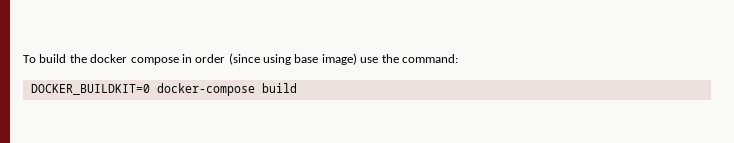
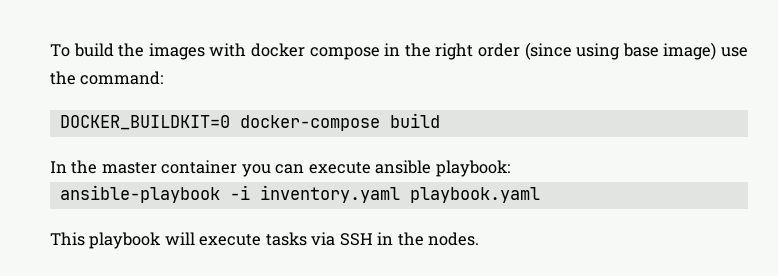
- To build the docker compose in order (since using base image) use the command:
+ To build the images with docker compose in the right order (since using base image) use the command:
+ In the master container you can execute ansible playbook:
+ ansible-playbook -i inventory.yaml playbook.yaml
+ This playbook will execute tasks via SSH in the nodes.

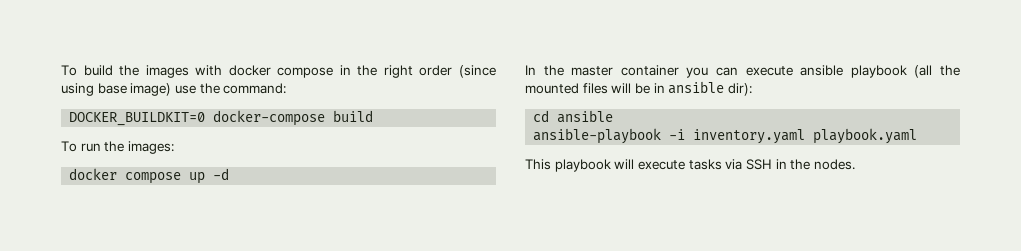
+ To run the images:
+ docker compose up -d
- In the master container you can execute ansible playbook:
+ In the master container you can execute ansible playbook (all the mounted files will be in ansible dir):
+ cd ansible

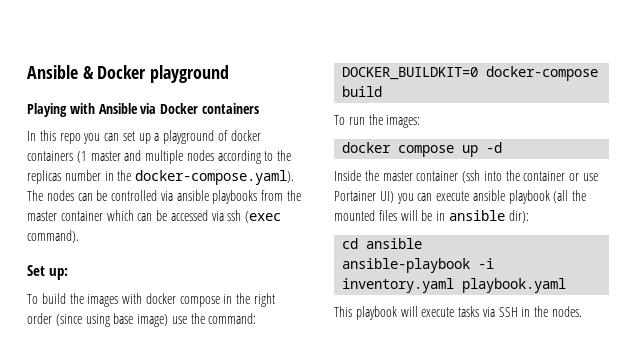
+ Ansible & Docker playground
+ Playing with Ansible via Docker containers
+ In this repo you can set up a playground of docker containers (1 master and multiple nodes according to the replicas number in the docker-compose.yaml). The nodes can be controlled via ansible playbooks from the master container which can be accessed via ssh (exec command).
+ Set up:
- In the master container you can execute ansible playbook (all the mounted files will be in ansible dir):
+ Inside the master container (ssh into the container or use Portainer UI) you can execute ansible playbook (all the mounted files will be in ansible dir):

